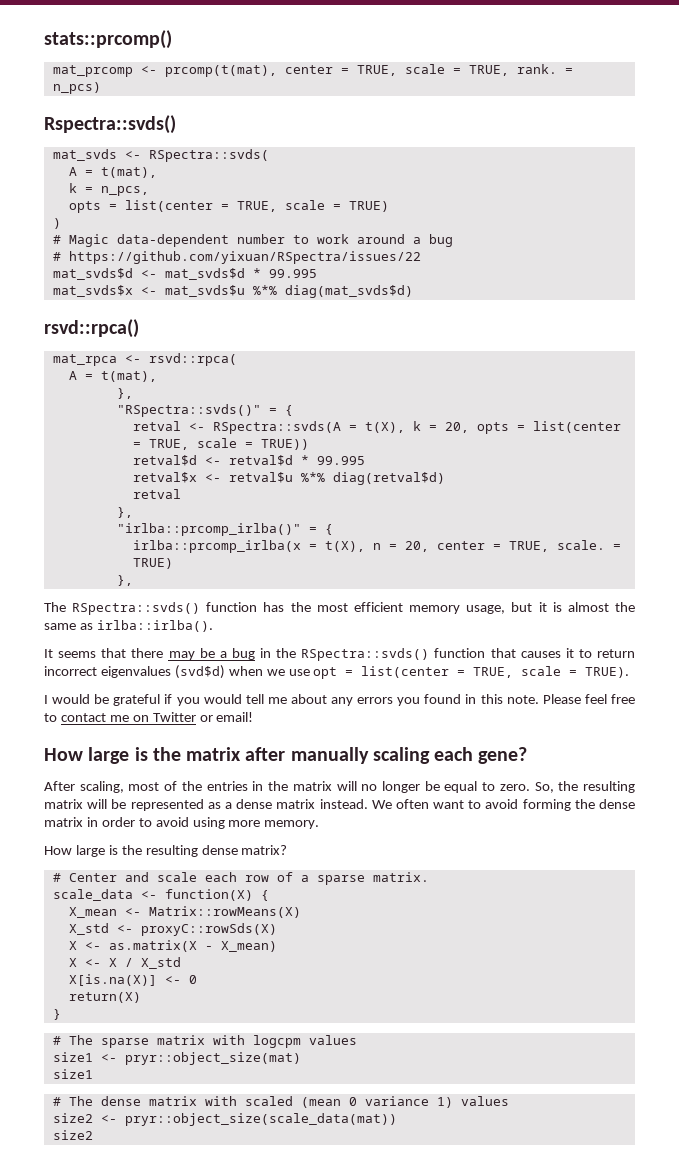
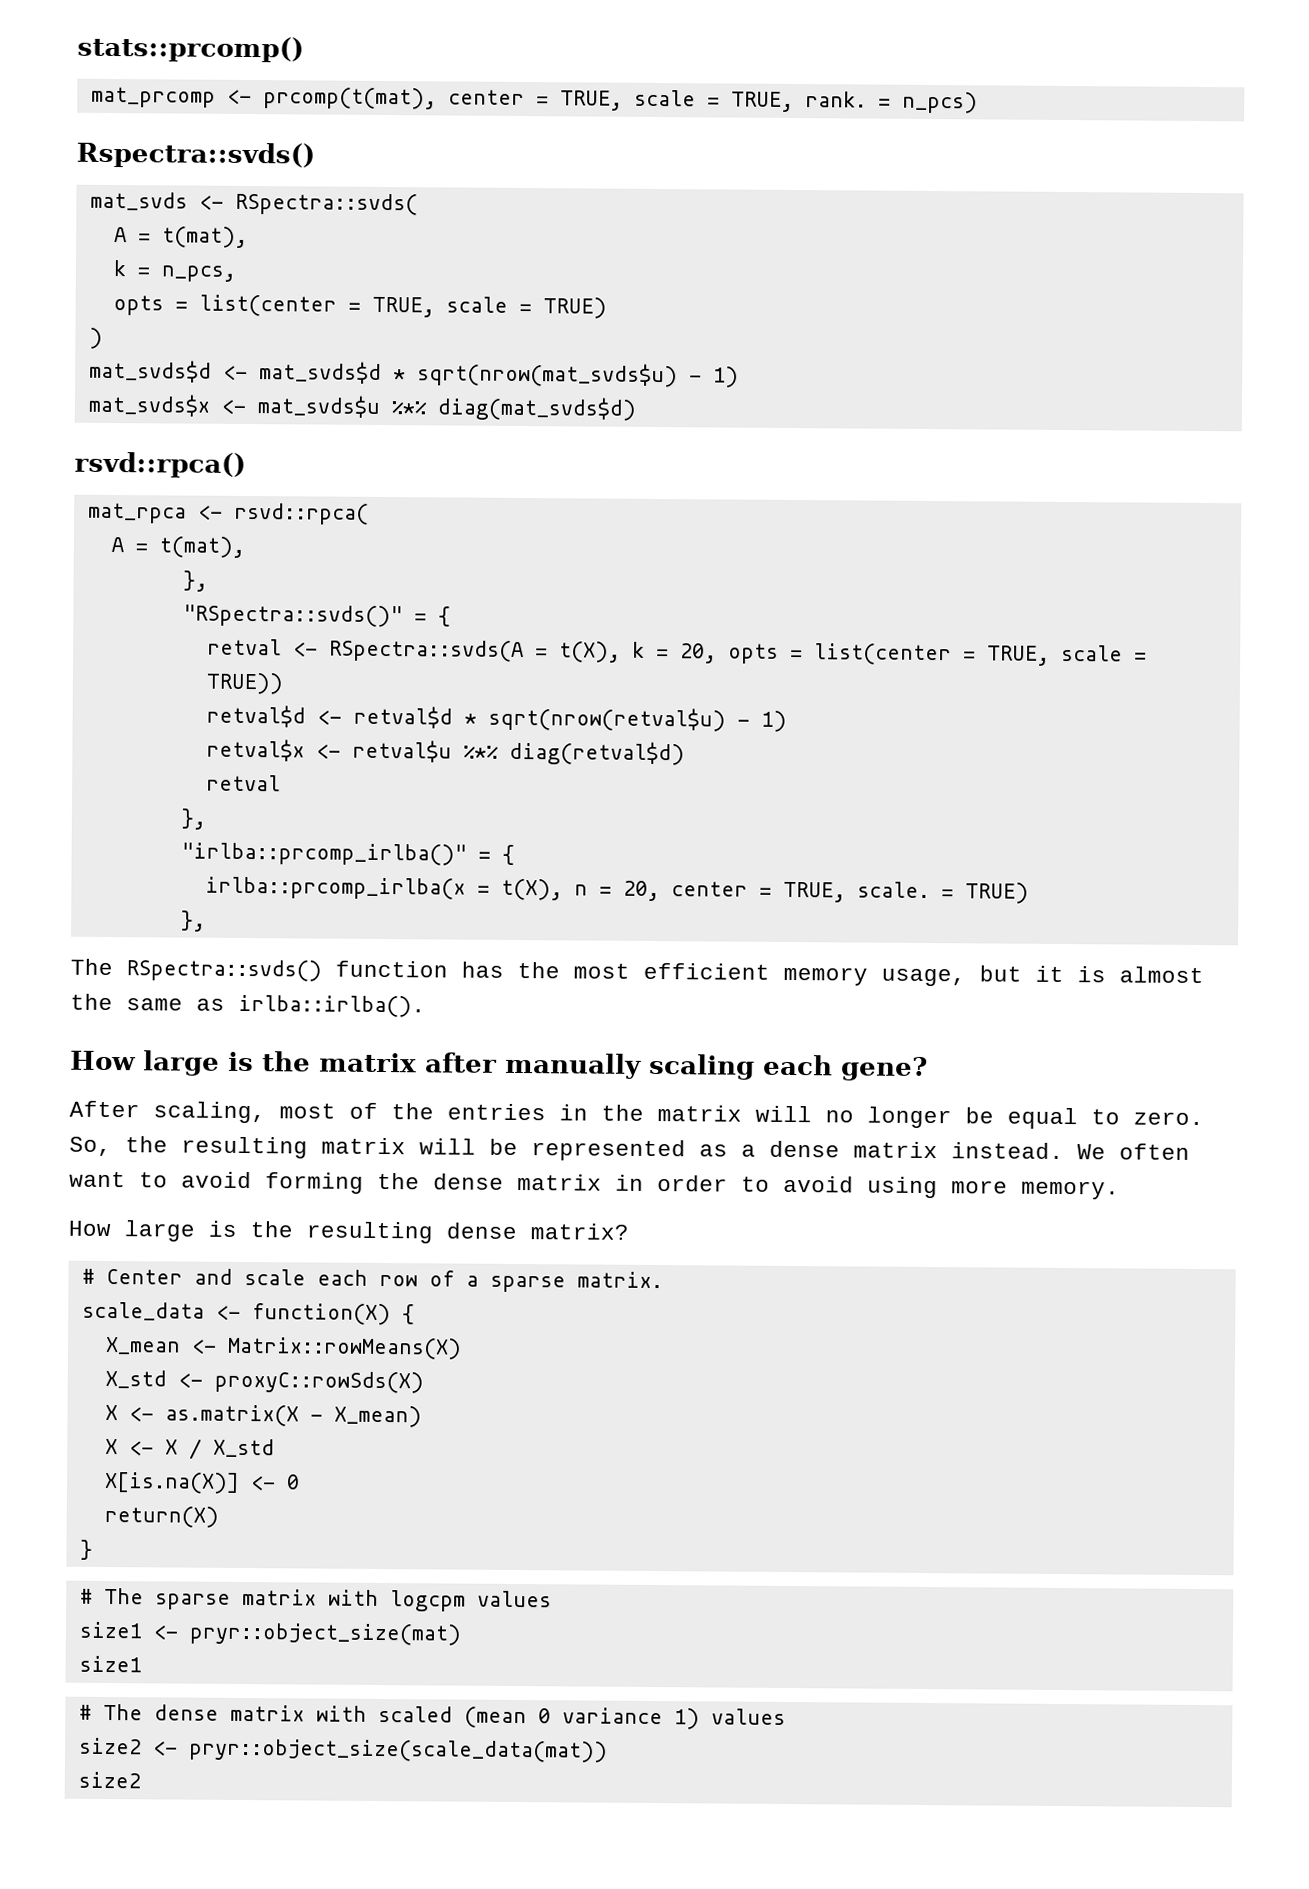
- # Magic data-dependent number to work around a bug
- # https://github.com/yixuan/RSpectra/issues/22
- mat_svds$d <- mat_svds$d * 99.995
+ mat_svds$d <- mat_svds$d * sqrt(nrow(mat_svds$u) - 1)
- retval$d <- retval$d * 99.995
+ retval$d <- retval$d * sqrt(nrow(retval$u) - 1)
- It seems that there may be a bug in the RSpectra::svds() function that causes it to return incorrect eigenvalues (svd$d) when we use opt = list(center = TRUE, scale = TRUE).
- I would be grateful if you would tell me about any errors you found in this note. Please feel free to contact me on Twitter or email!

